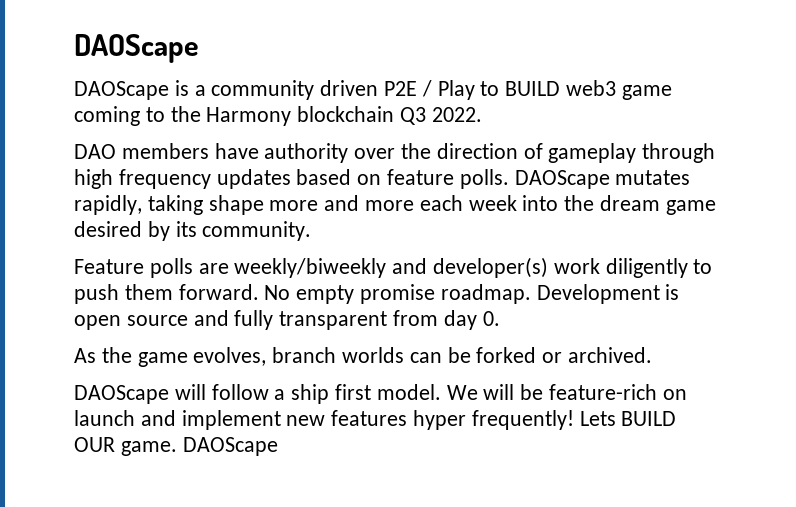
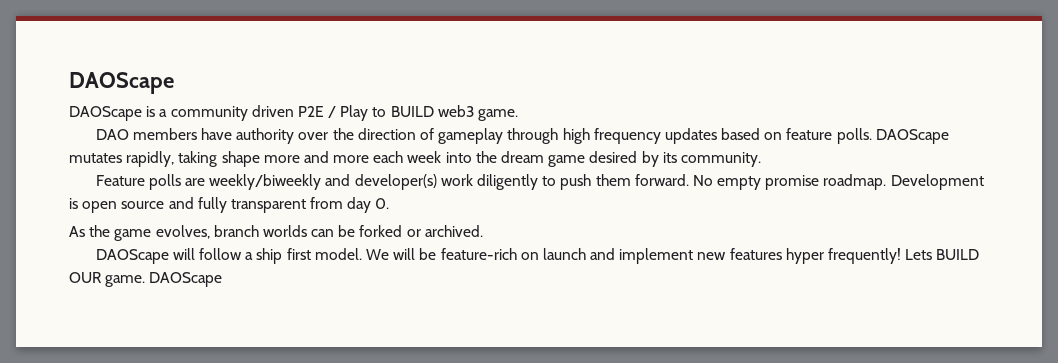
- DAOScape is a community driven P2E / Play to BUILD web3 game coming to the Harmony blockchain Q3 2022.
+ DAOScape is a community driven P2E / Play to BUILD web3 game.

